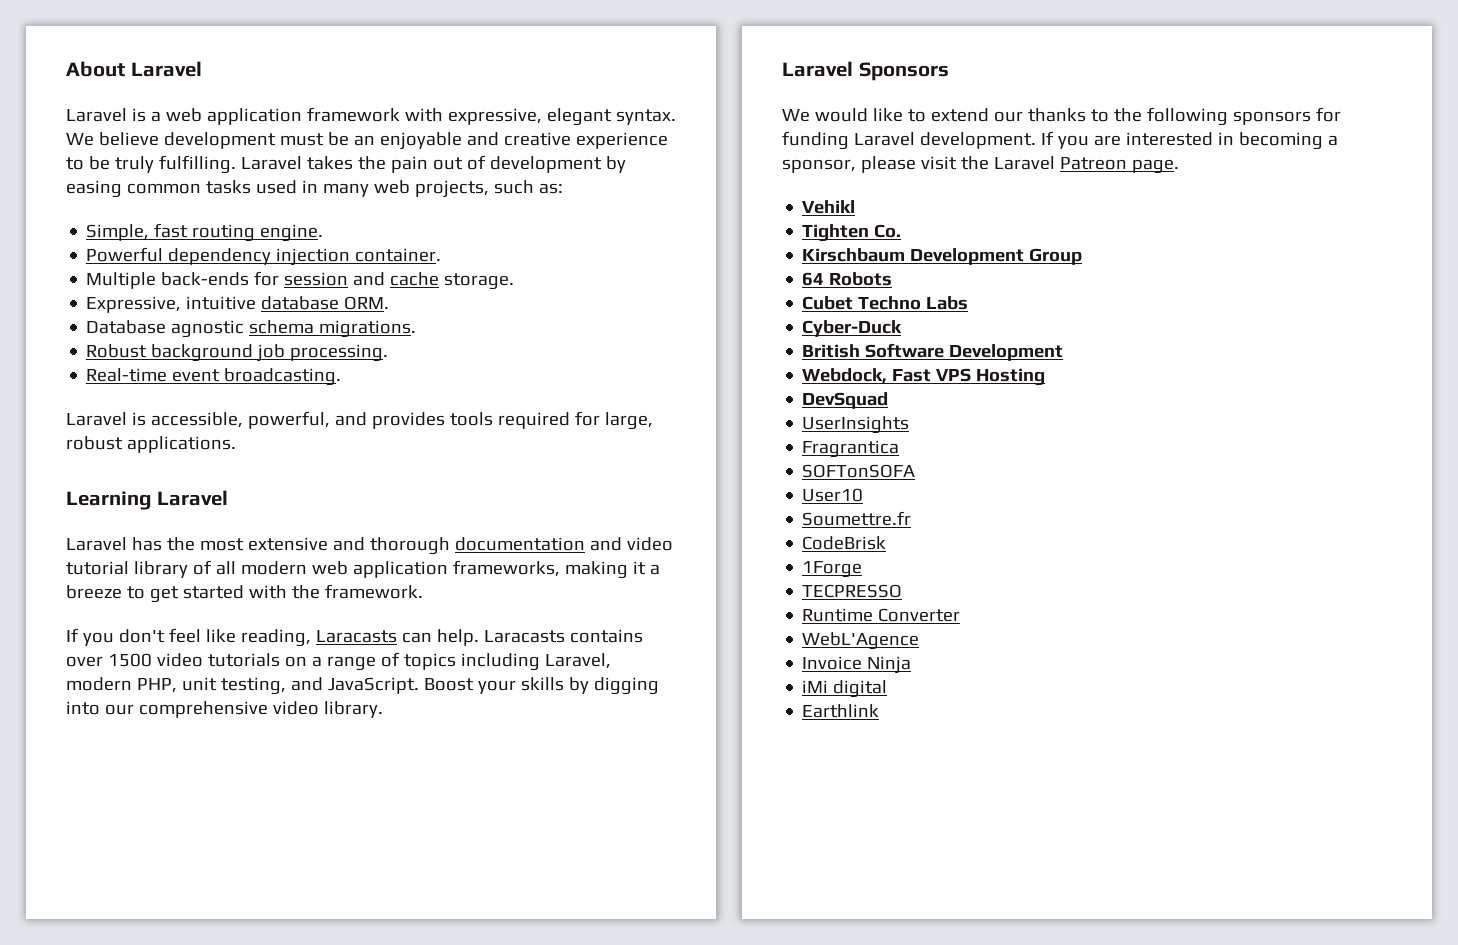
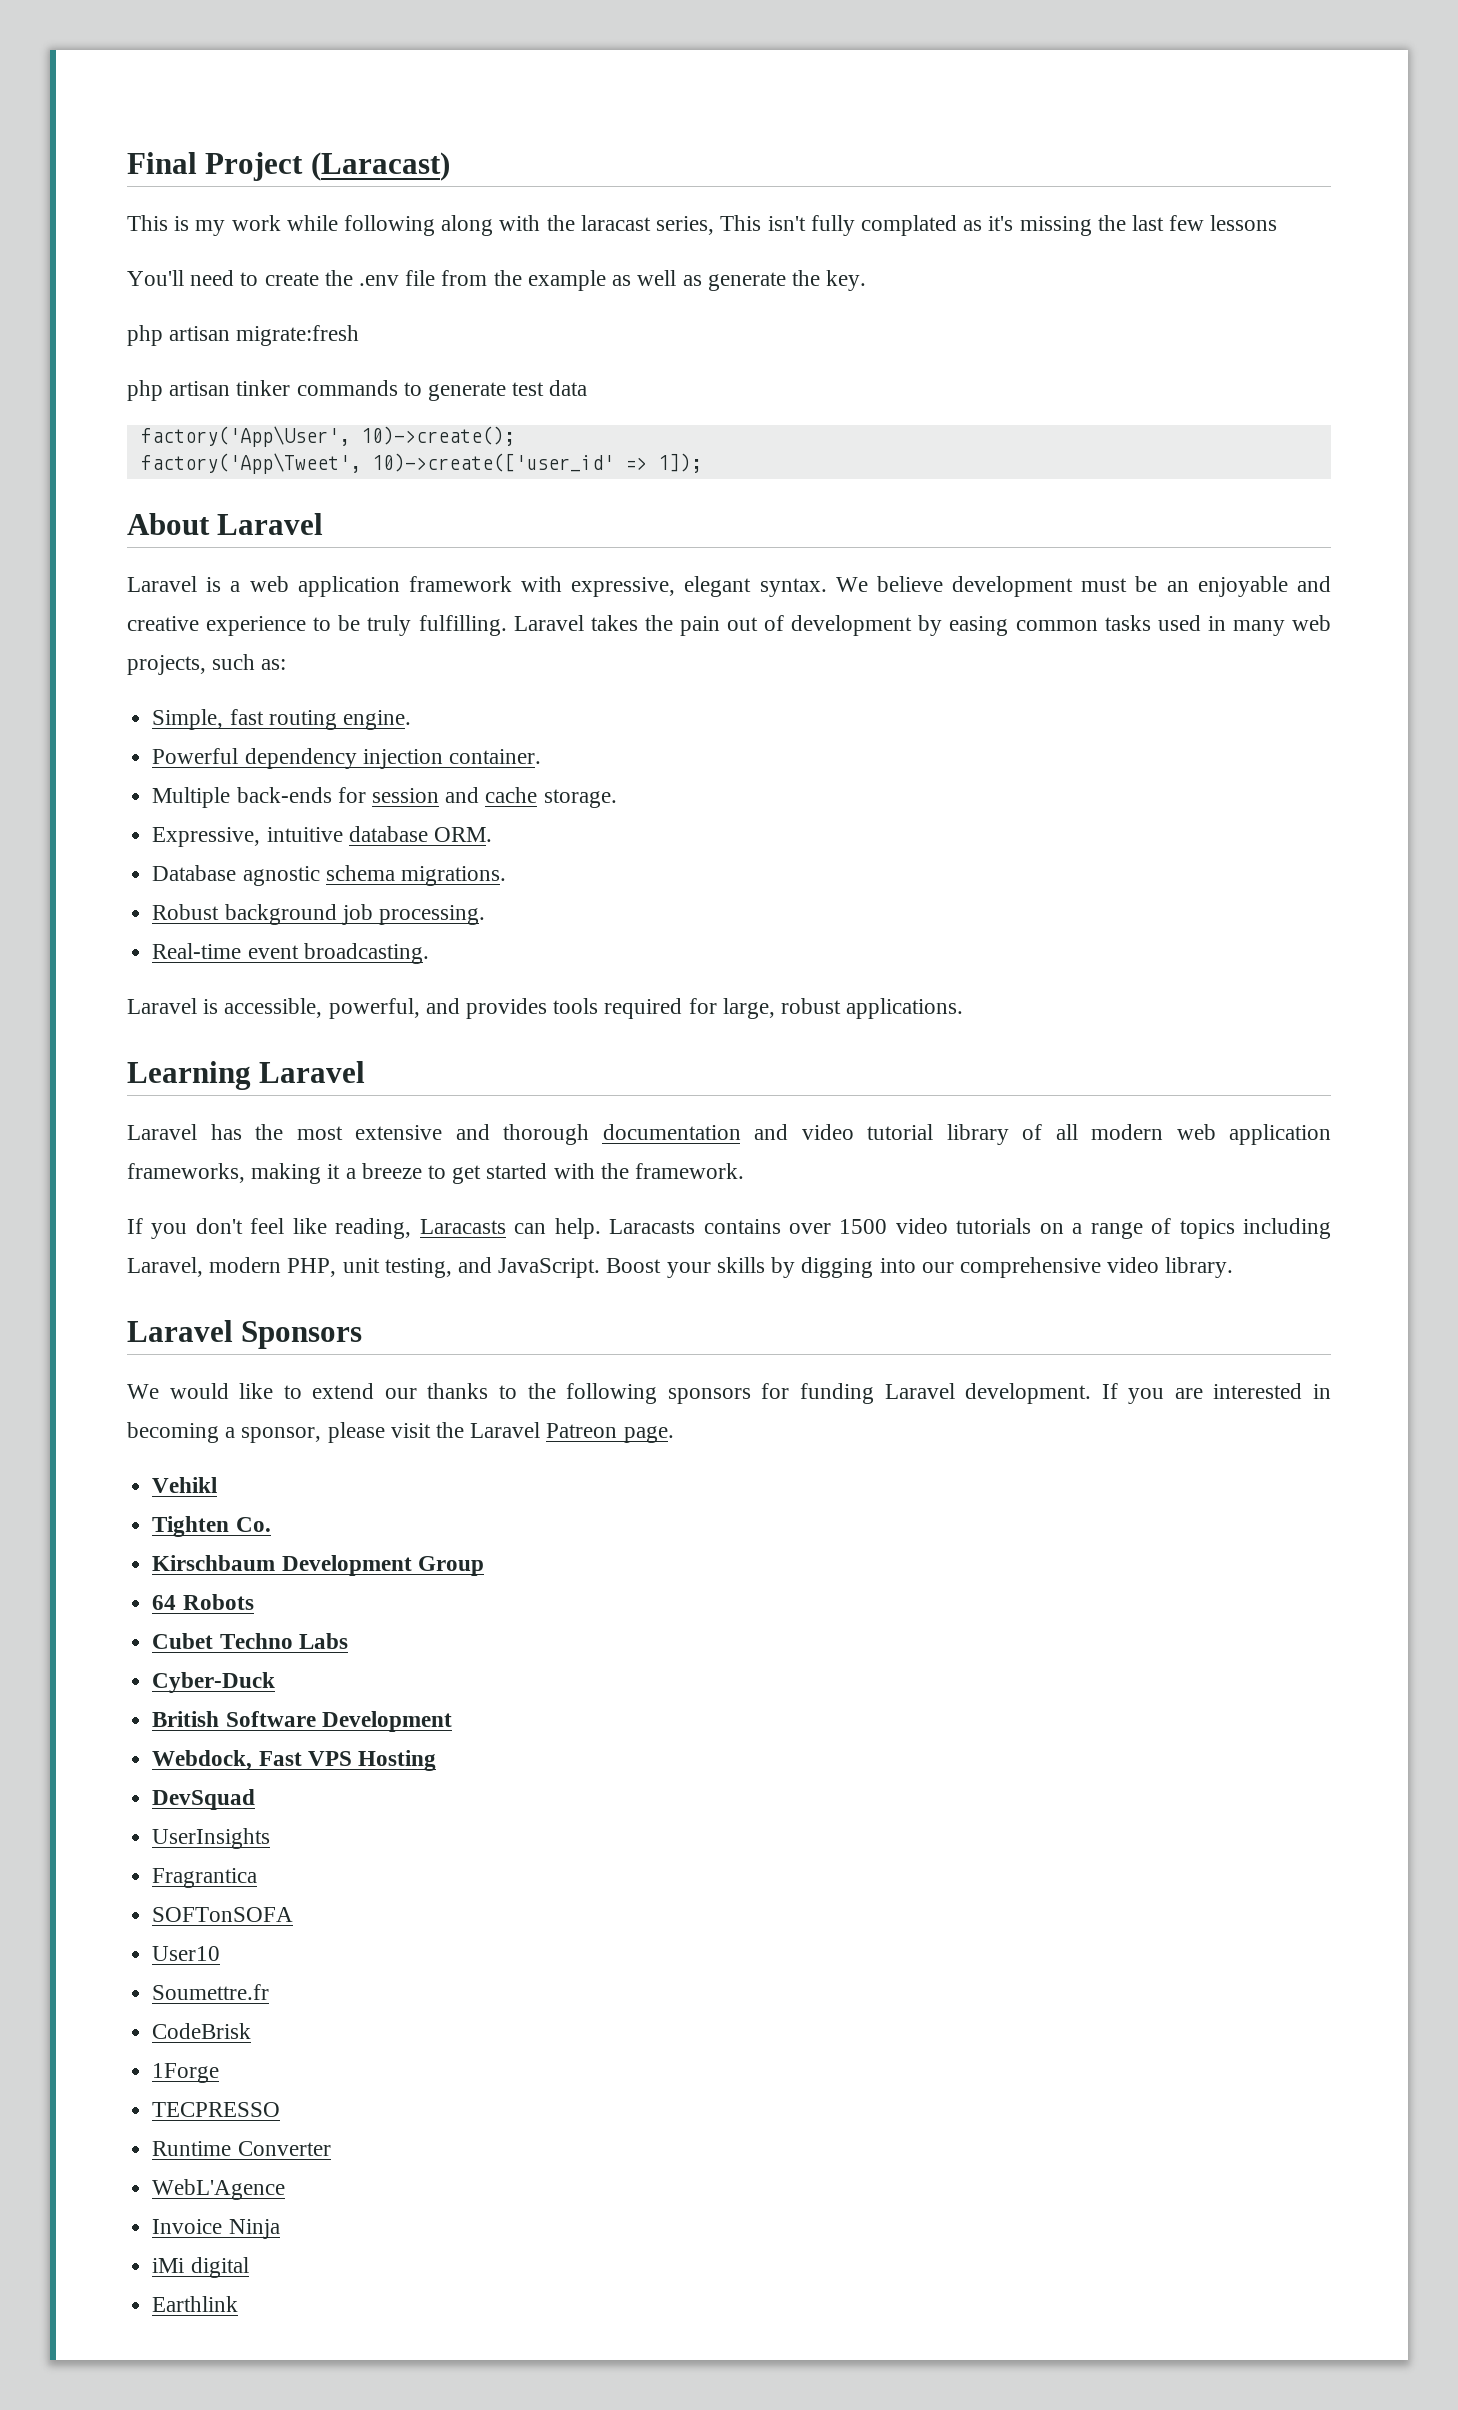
+ Final Project (Laracast)
+ This is my work while following along with the laracast series, This isn't fully complated as it's missing the last few lessons
+ You'll need to create the .env file from the example as well as generate the key.
+ php artisan migrate:fresh
+ php artisan tinker commands to generate test data
+ factory('App\User', 10)->create();
+ factory('App\Tweet', 10)->create(['user_id' => 1]);

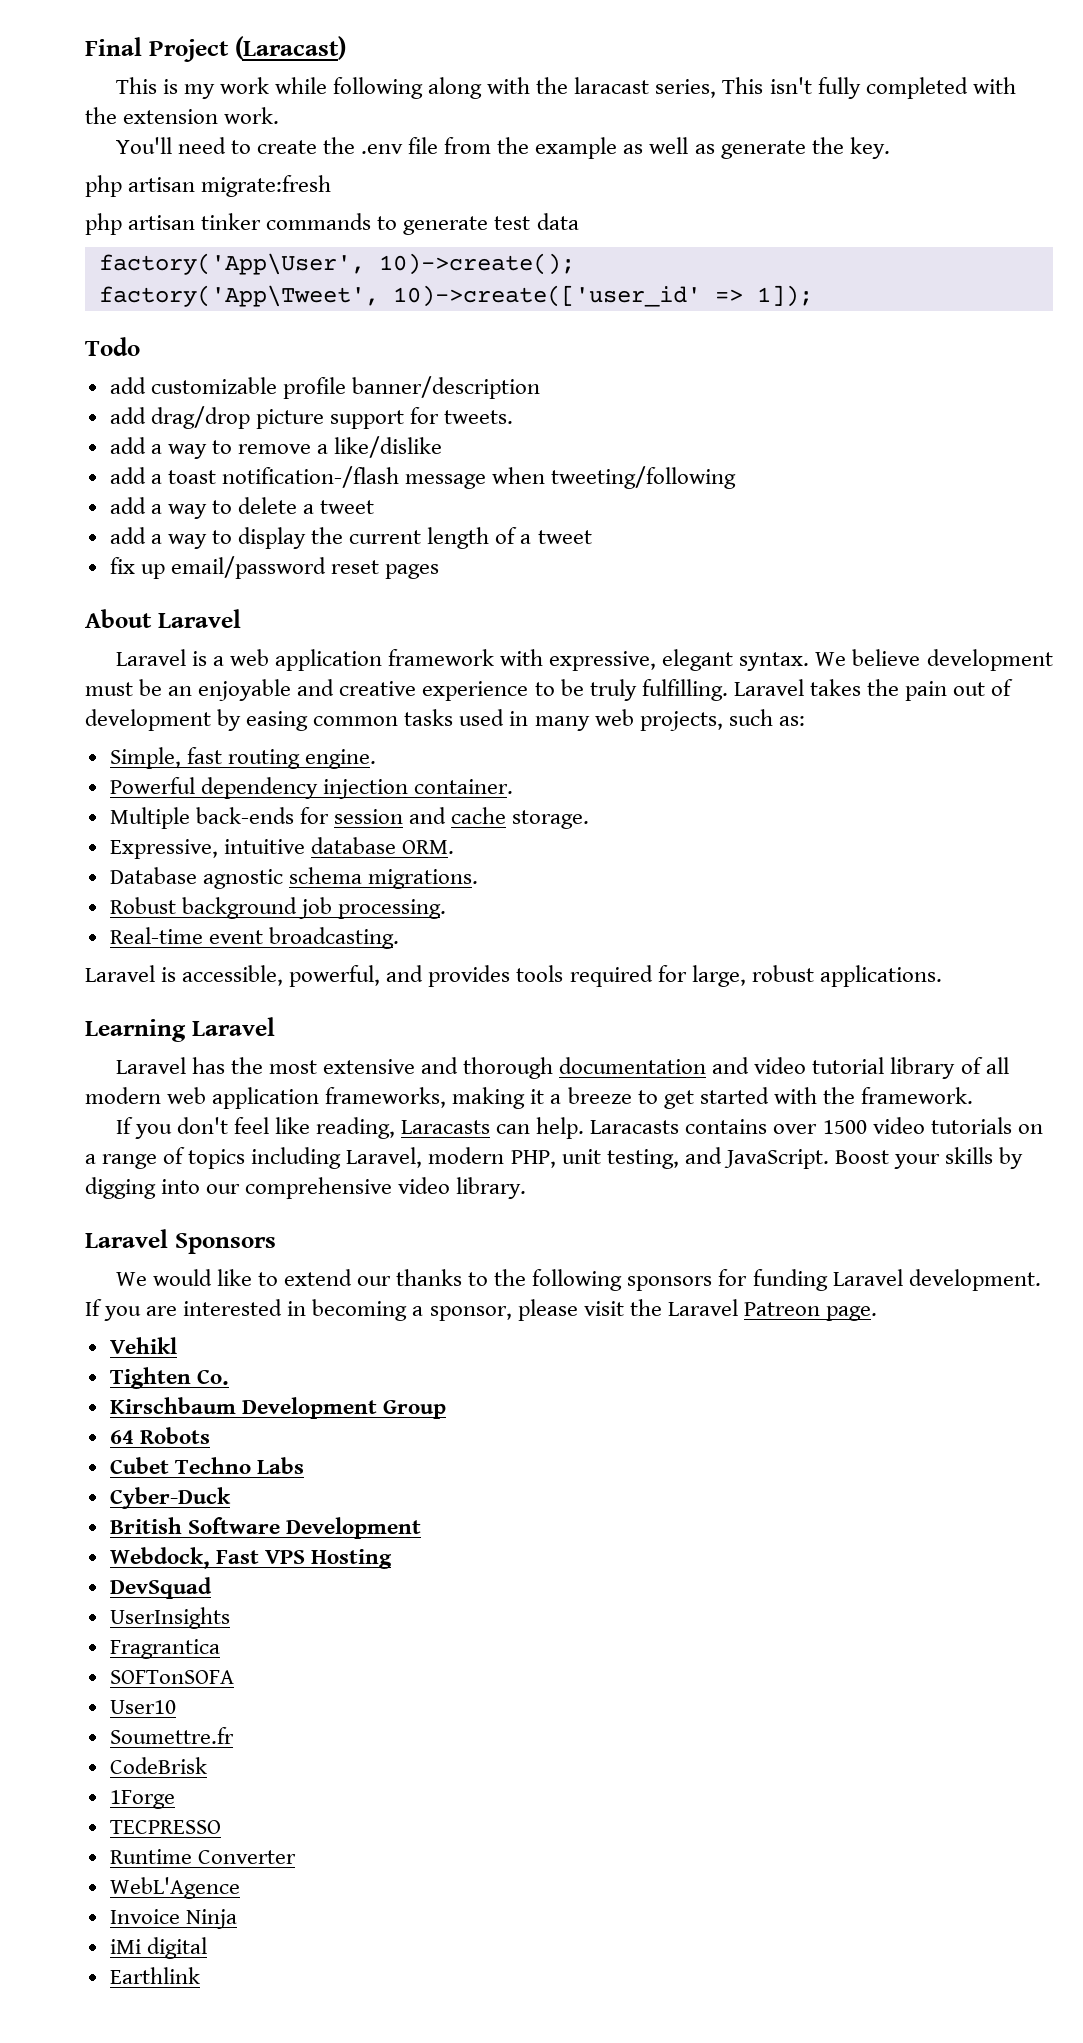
- This is my work while following along with the laracast series, This isn't fully complated as it's missing the last few lessons
+ This is my work while following along with the laracast series, This isn't fully completed with the extension work.
+ Todo
+ add customizable profile banner/description
+ add drag/drop picture support for tweets.
+ add a way to remove a like/dislike
+ add a toast notification-/flash message when tweeting/following
+ add a way to delete a tweet
+ add a way to display the current length of a tweet
+ fix up email/password reset pages

